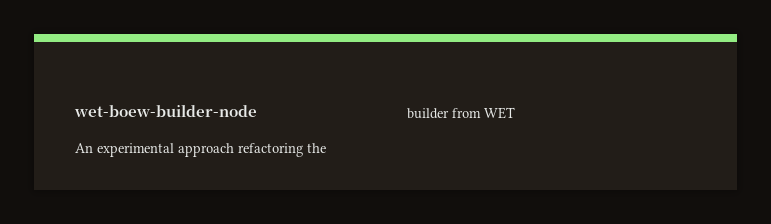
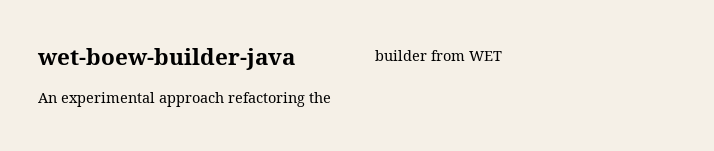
- wet-boew-builder-node
+ wet-boew-builder-java

